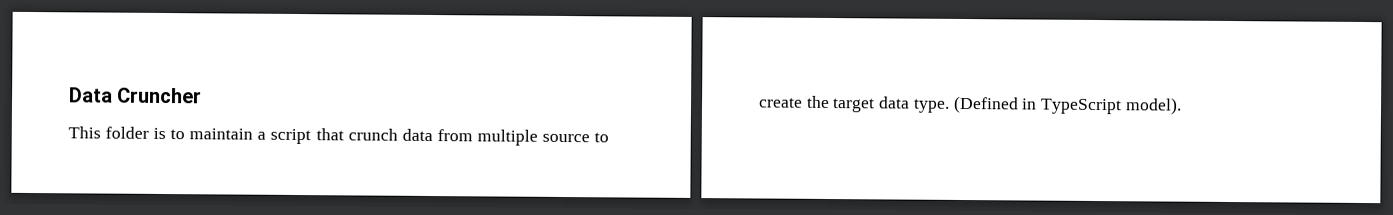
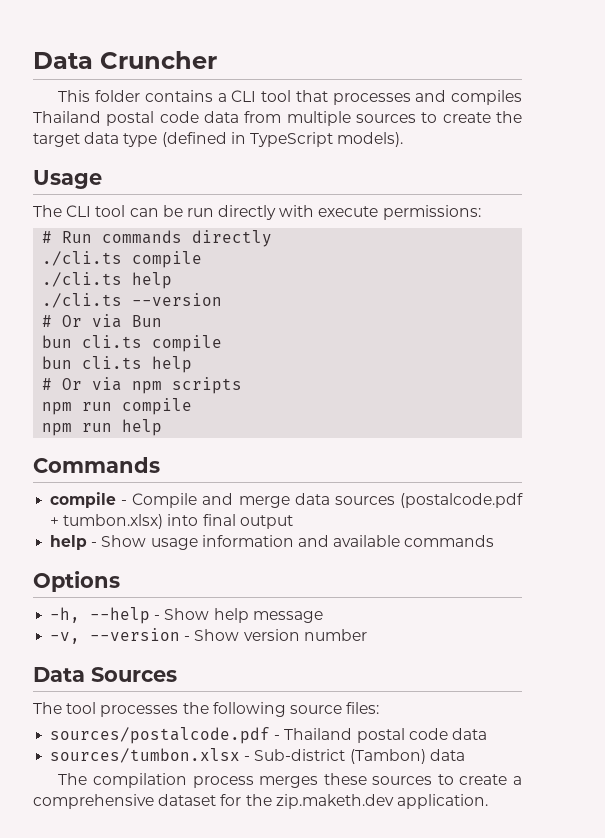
- This folder is to maintain a script that crunch data from multiple source to create the target data type. (Defined in TypeScript model).
+ This folder contains a CLI tool that processes and compiles Thailand postal code data from multiple sources to create the target data type (defined in TypeScript models).
+ Usage
+ The CLI tool can be run directly with execute permissions:
+ # Run commands directly
+ ./cli.ts compile
+ ./cli.ts help
+ ./cli.ts --version
+ # Or via Bun
+ bun cli.ts compile
+ bun cli.ts help
+ # Or via npm scripts
+ npm run compile
+ npm run help
+ Commands
+ compile - Compile and merge data sources (postalcode.pdf + tumbon.xlsx) into final output
+ help - Show usage information and available commands
+ Options
+ -h, --help - Show help message
+ -v, --version - Show version number
+ Data Sources
+ The tool processes the following source files:
+ sources/postalcode.pdf - Thailand postal code data
+ sources/tumbon.xlsx - Sub-district (Tambon) data
+ The compilation process merges these sources to create a comprehensive dataset for the zip.maketh.dev application.

